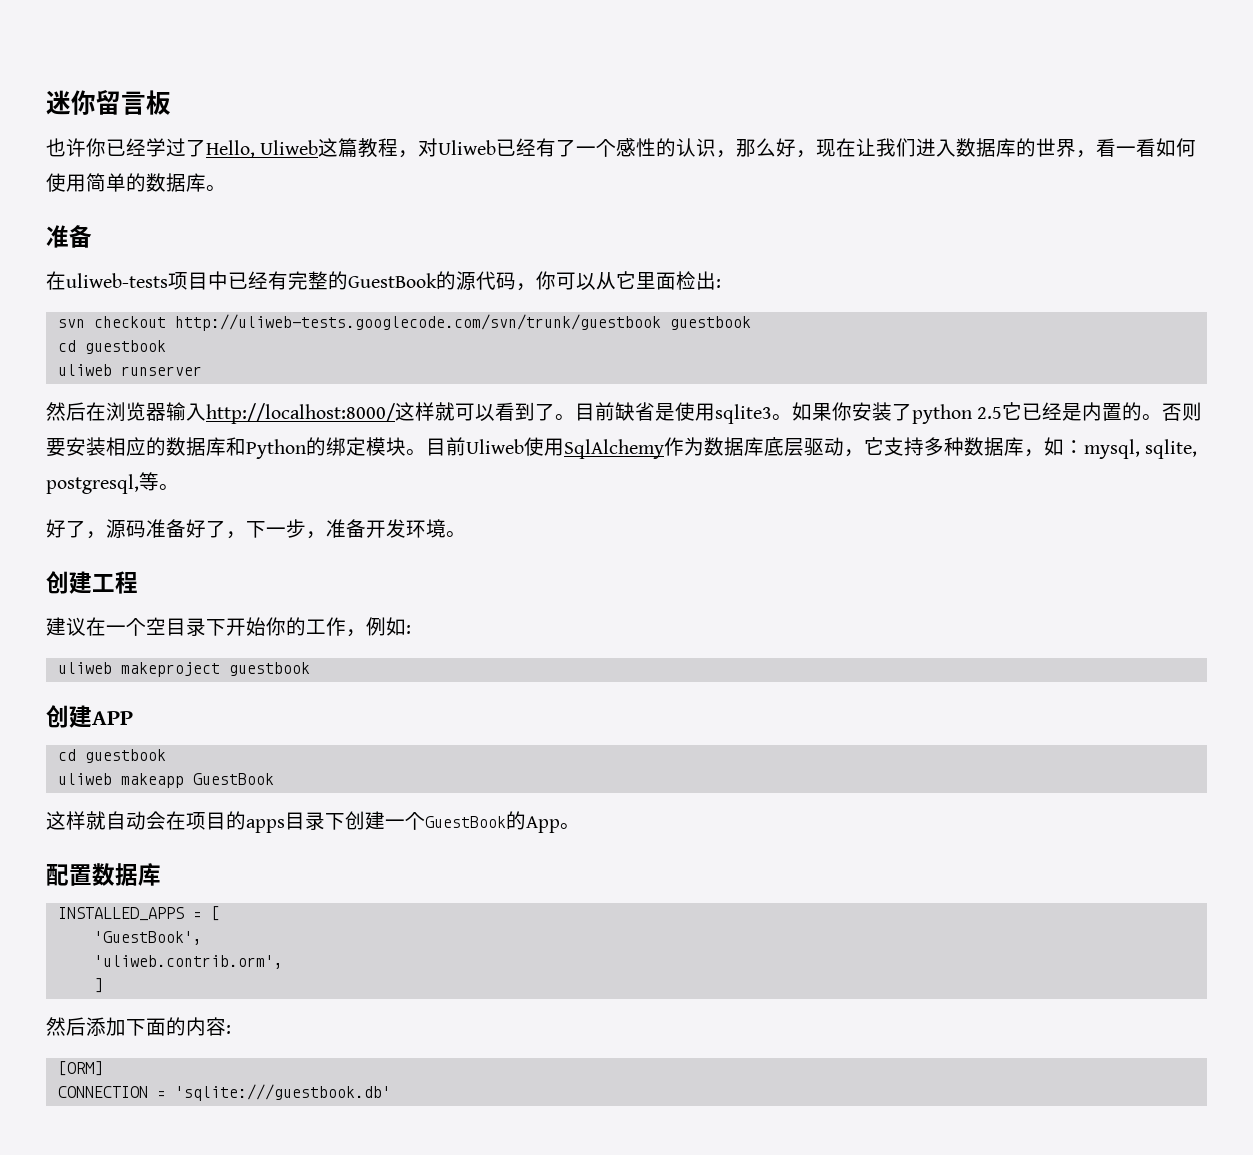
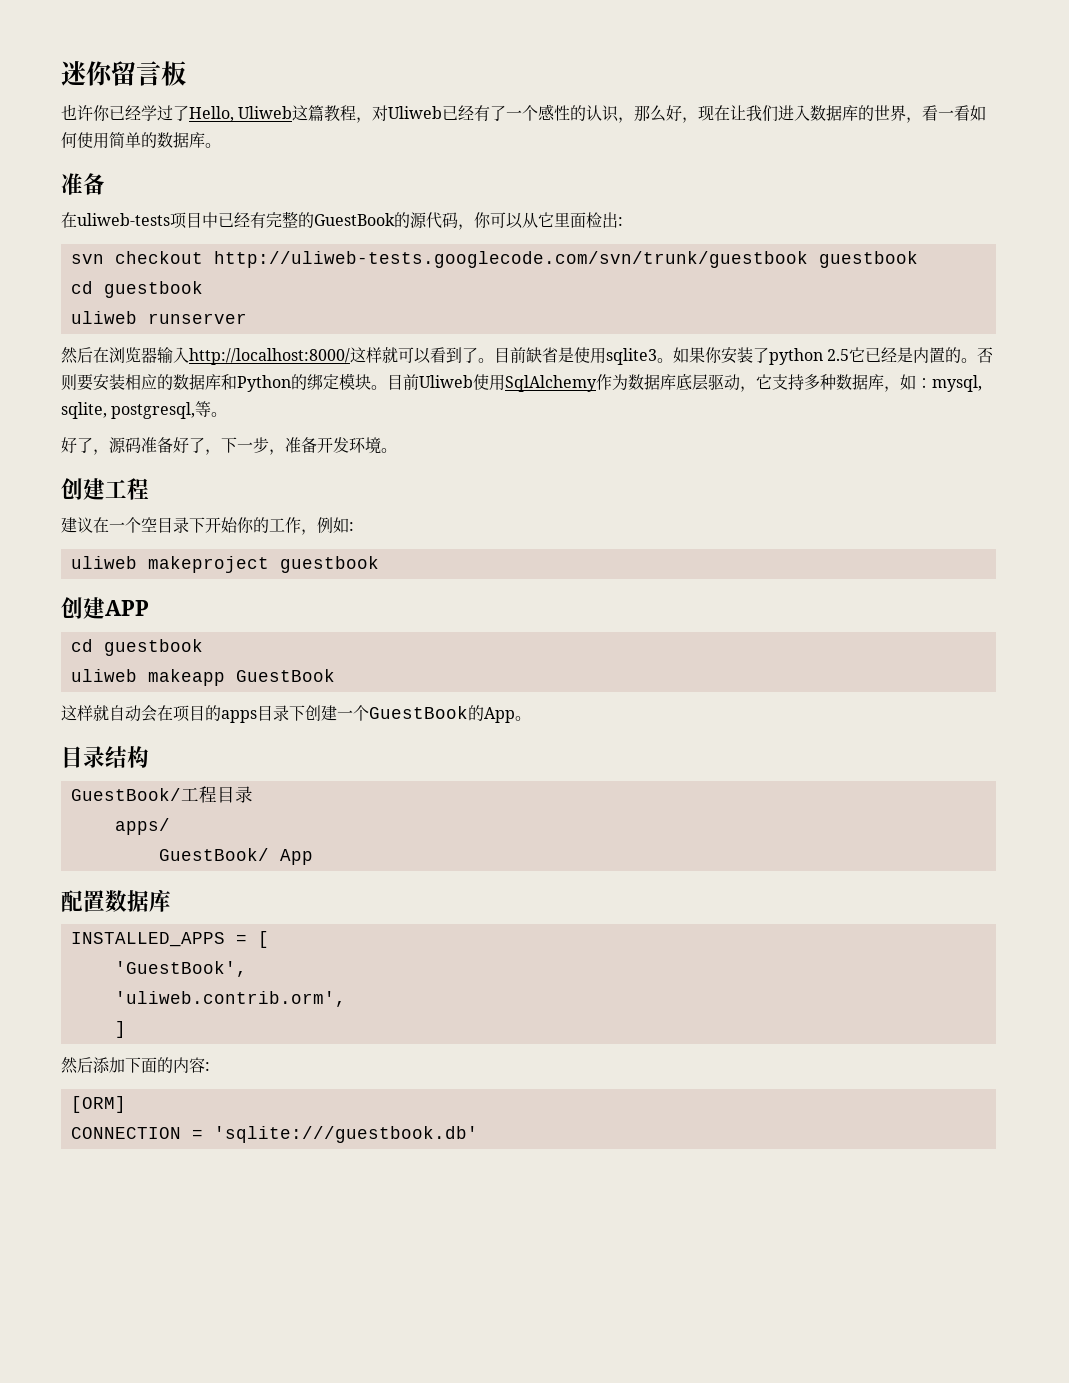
+ 目录结构
+ GuestBook/工程目录
+ apps/
+ GuestBook/ App

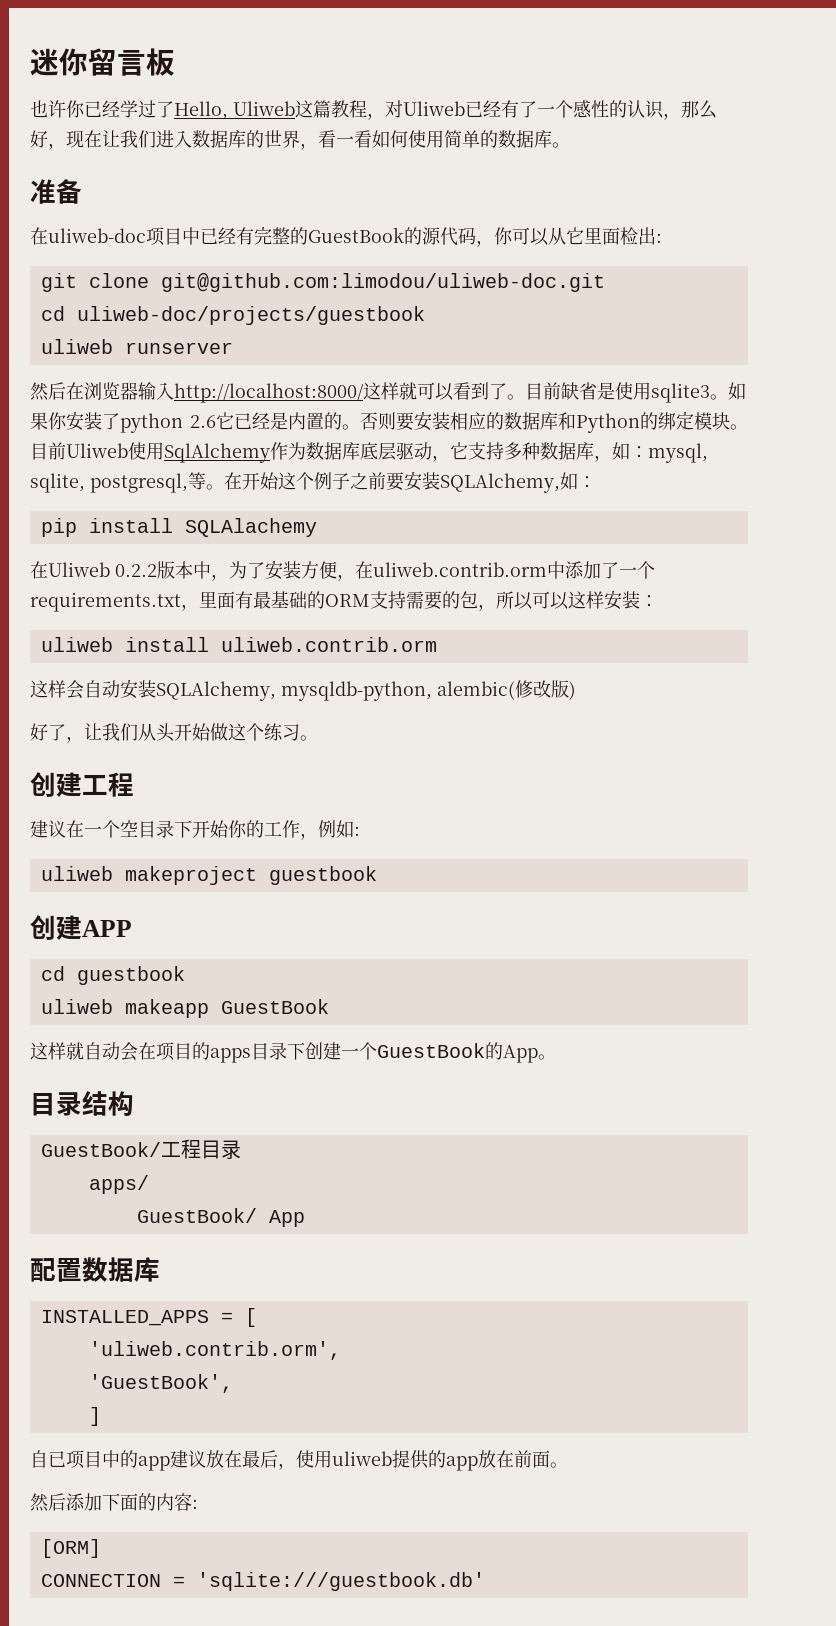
- 在uliweb-tests项目中已经有完整的GuestBook的源代码，你可以从它里面检出:
+ 在uliweb-doc项目中已经有完整的GuestBook的源代码，你可以从它里面检出:
- svn checkout http://uliweb-tests.googlecode.com/svn/trunk/guestbook guestbook
- cd guestbook
+ git clone git@github.com:limodou/uliweb-doc.git
+ cd uliweb-doc/projects/guestbook
- 如果你安装了python 2.5它已经是内置的。
+ 如果你安装了python 2.6它已经是内置的。
- 目前Uliweb使用SqlAlchemy作为数据库底层驱动，它支持多种数据库，如：mysql, sqlite, postgresql,等。
- 好了，源码准备好了，下一步，准备开发环境。
+ 目前Uliweb使用SqlAlchemy作为数据库底层驱动，它支持多种数据库，如：mysql, sqlite, postgresql,等。在开始这个例子之前要安装SQLAlchemy,如：
+ pip install SQLAlachemy
+ 在Uliweb 0.2.2版本中，为了安装方便，在uliweb.contrib.orm中添加了一个requirements.txt，里面有最基础的ORM支持需要的包，所以可以这样安装：
+ uliweb install uliweb.contrib.orm
+ 这样会自动安装SQLAlchemy, mysqldb-python, alembic(修改版)
+ 好了，让我们从头开始做这个练习。
+ 'uliweb.contrib.orm',
- 'uliweb.contrib.orm',
  ]
+ 自已项目中的app建议放在最后，使用uliweb提供的app放在前面。

